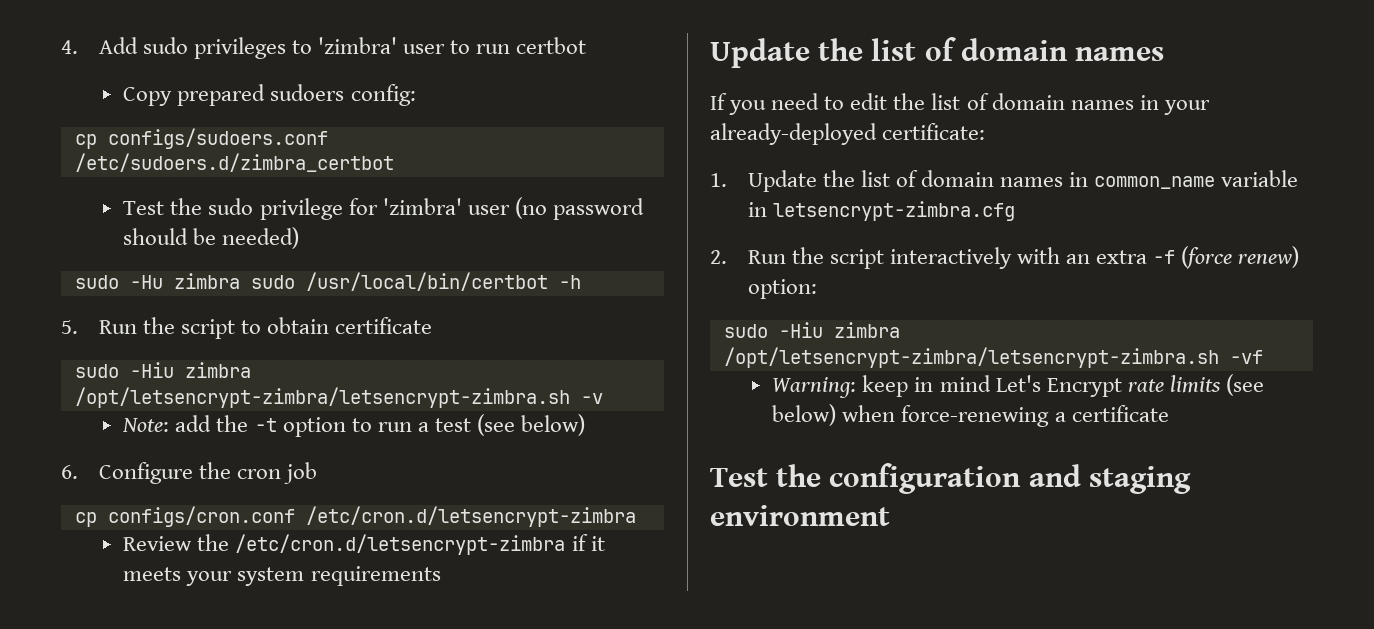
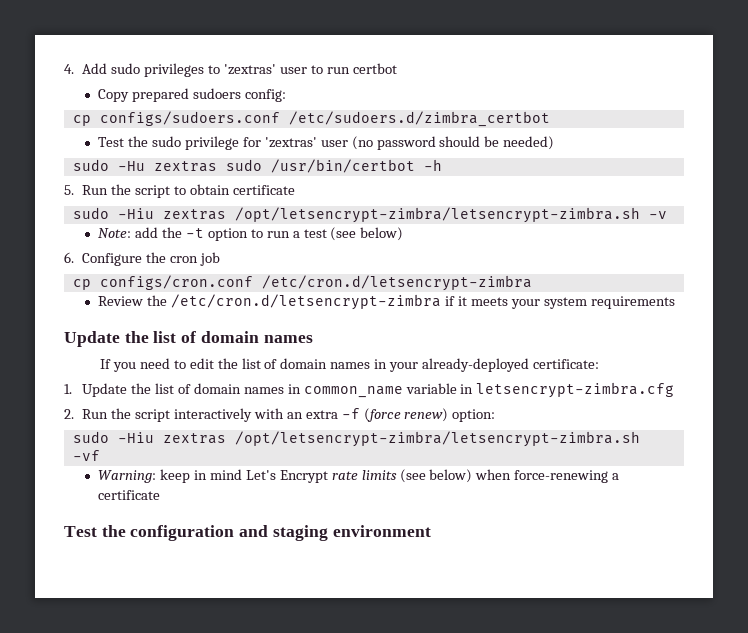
- 4. Add sudo privileges to 'zimbra' user to run certbot
+ 4. Add sudo privileges to 'zextras' user to run certbot
- Test the sudo privilege for 'zimbra' user (no password should be needed)
+ Test the sudo privilege for 'zextras' user (no password should be needed)
- sudo -Hu zimbra sudo /usr/local/bin/certbot -h
+ sudo -Hu zextras sudo /usr/bin/certbot -h
- sudo -Hiu zimbra /opt/letsencrypt-zimbra/letsencrypt-zimbra.sh -v
+ sudo -Hiu zextras /opt/letsencrypt-zimbra/letsencrypt-zimbra.sh -v
- sudo -Hiu zimbra /opt/letsencrypt-zimbra/letsencrypt-zimbra.sh -vf
+ sudo -Hiu zextras /opt/letsencrypt-zimbra/letsencrypt-zimbra.sh -vf

